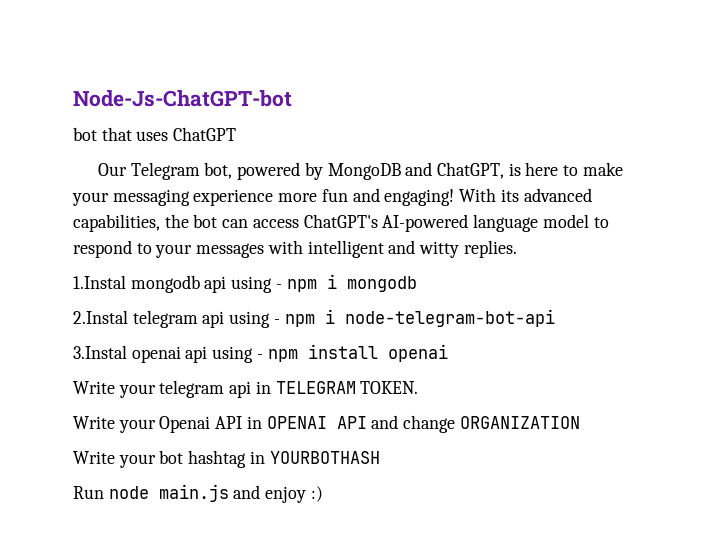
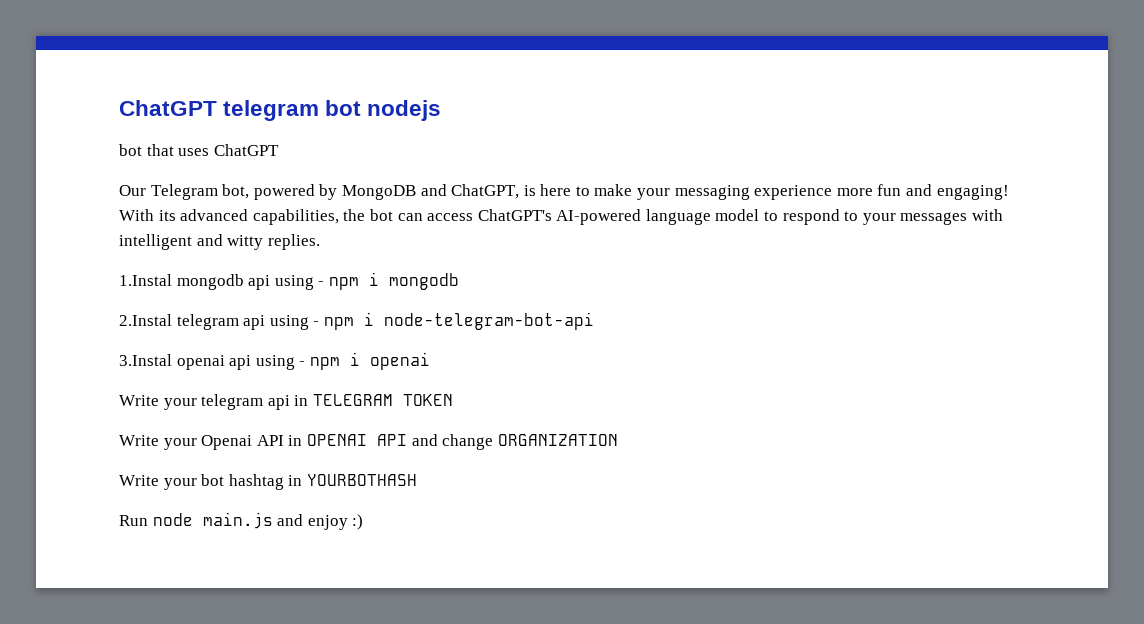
- Node-Js-ChatGPT-bot
+ ChatGPT telegram bot nodejs
- 3.Instal openai api using - npm install openai
+ 3.Instal openai api using - npm i openai
- Write your telegram api in TELEGRAM TOKEN.
+ Write your telegram api in TELEGRAM TOKEN

